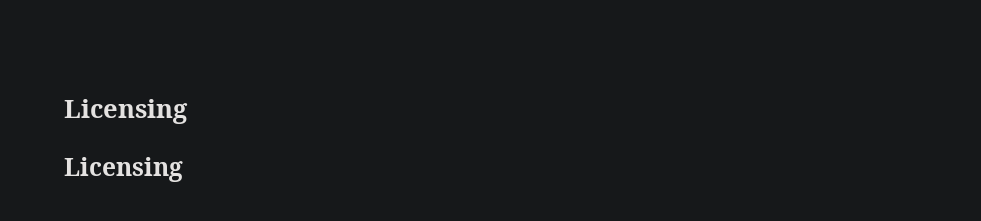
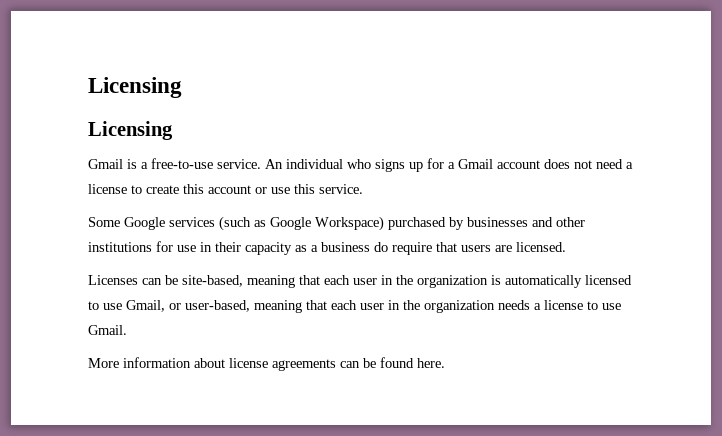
+ Gmail is a free-to-use service. An individual who signs up for a Gmail account does not need a license to create this account or use this service.
+ Some Google services (such as Google Workspace) purchased by businesses and other institutions for use in their capacity as a business do require that users are licensed.
+ Licenses can be site-based, meaning that each user in the organization is automatically licensed to use Gmail, or user-based, meaning that each user in the organization needs a license to use Gmail.
+ More information about license agreements can be found here.

